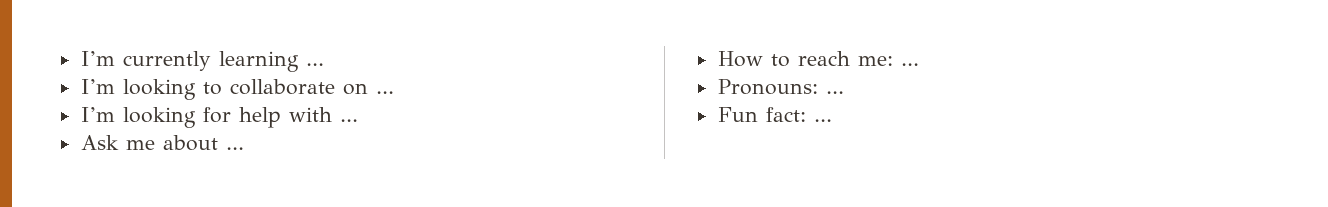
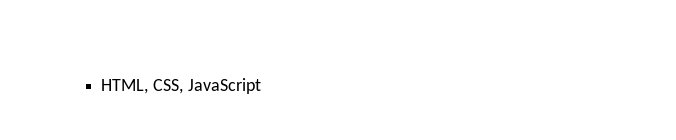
- I’m currently learning ...
- I’m looking to collaborate on ...
- I’m looking for help with ...
- Ask me about ...
- How to reach me: ...
- Pronouns: ...
- Fun fact: ...
+ HTML, CSS, JavaScript

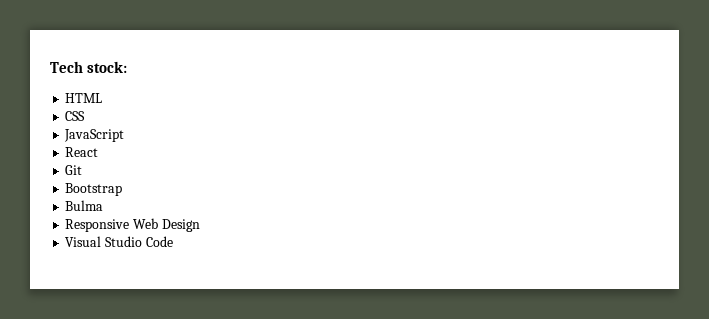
- HTML, CSS, JavaScript
+ Tech stock:
+ HTML
+ CSS
+ JavaScript
+ React
+ Git
+ Bootstrap
+ Bulma
+ Responsive Web Design
+ Visual Studio Code

